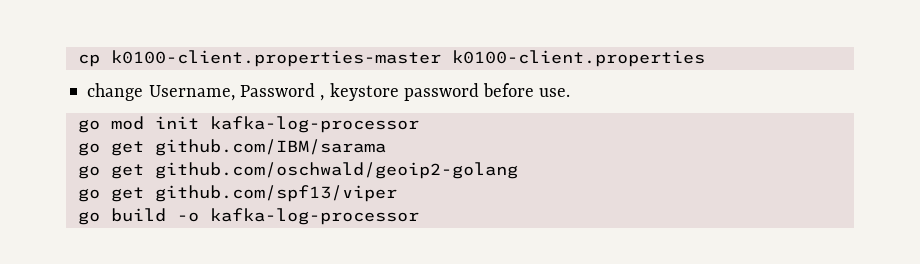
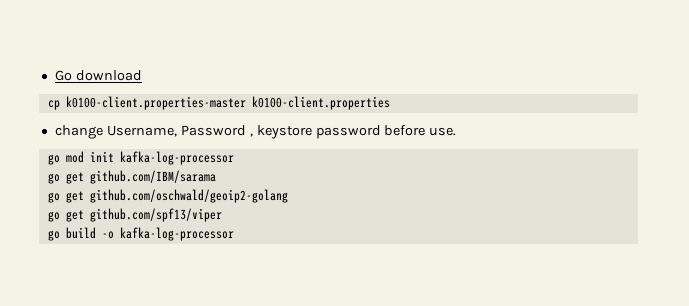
+ Go download

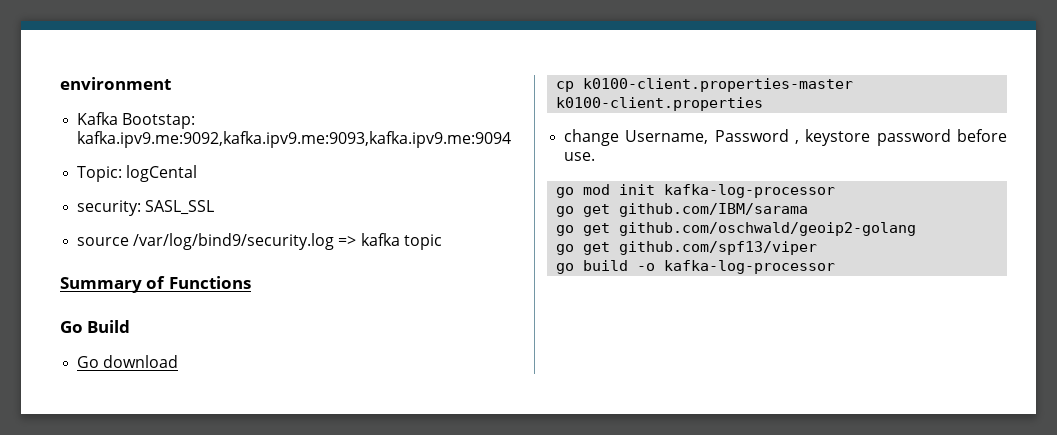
+ environment
+ Kafka Bootstap: kafka.ipv9.me:9092,kafka.ipv9.me:9093,kafka.ipv9.me:9094
+ Topic: logCental
+ security: SASL_SSL
+ source /var/log/bind9/security.log => kafka topic
+ Summary of Functions
+ Go Build

